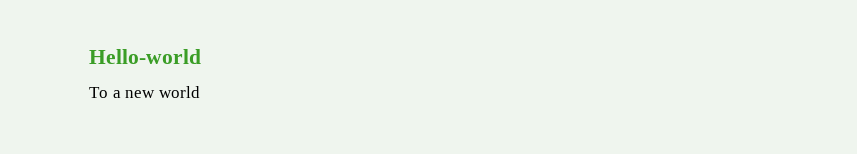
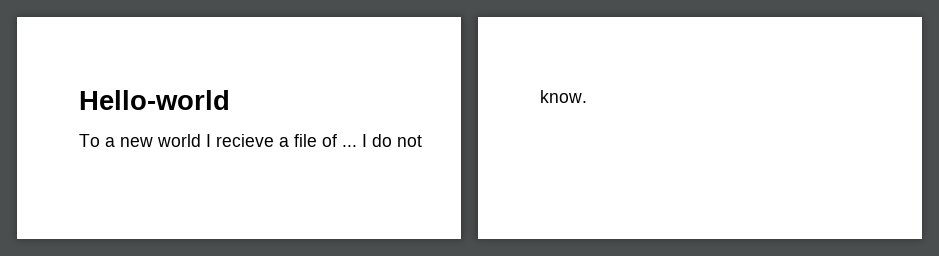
- To a new world
+ To a new world I recieve a file of ... I do not know.

